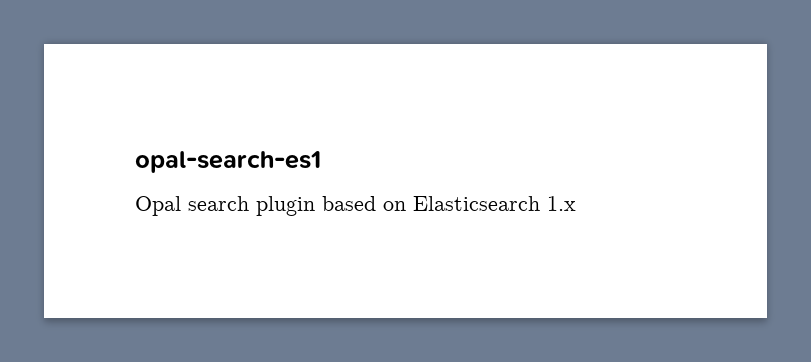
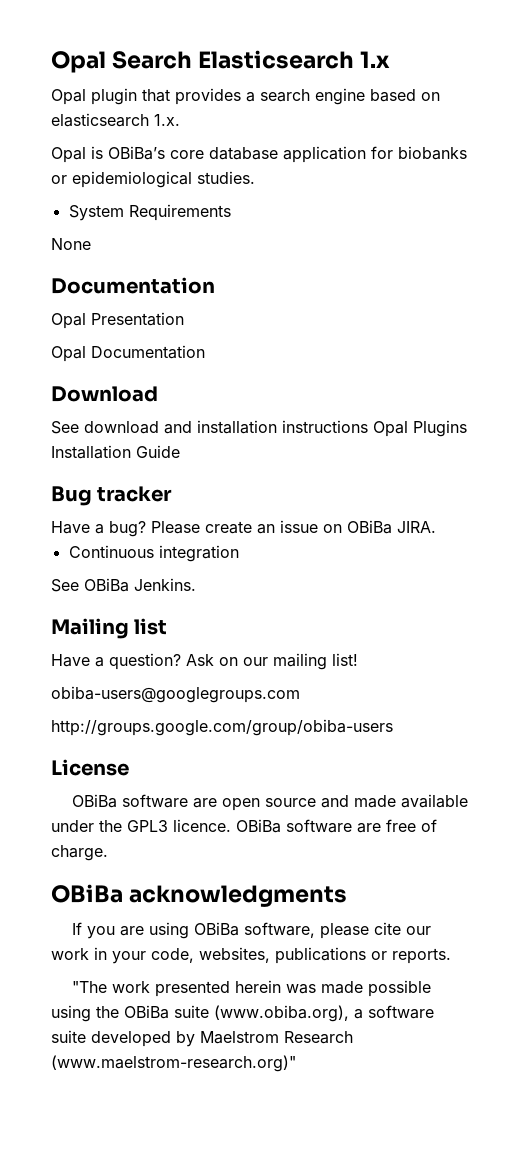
- opal-search-es1
- Opal search plugin based on Elasticsearch 1.x
+ Opal Search Elasticsearch 1.x
+ Opal plugin that provides a search engine based on elasticsearch 1.x.
+ Opal is OBiBa’s core database application for biobanks or epidemiological studies.
+ System Requirements
+ None
+ Documentation
+ Opal Presentation
+ Opal Documentation
+ Download
+ See download and installation instructions Opal Plugins Installation Guide
+ Bug tracker
+ Have a bug? Please create an issue on OBiBa JIRA.
+ Continuous integration
+ See OBiBa Jenkins.
+ Mailing list
+ Have a question? Ask on our mailing list!
+ obiba-users@googlegroups.com
+ http://groups.google.com/group/obiba-users
+ License
+ OBiBa software are open source and made available under the GPL3 licence. OBiBa software are free of charge.
+ OBiBa acknowledgments
+ If you are using OBiBa software, please cite our work in your code, websites, publications or reports.
+ "The work presented herein was made possible using the OBiBa suite (www.obiba.org), a software suite developed by Maelstrom Research (www.maelstrom-research.org)"

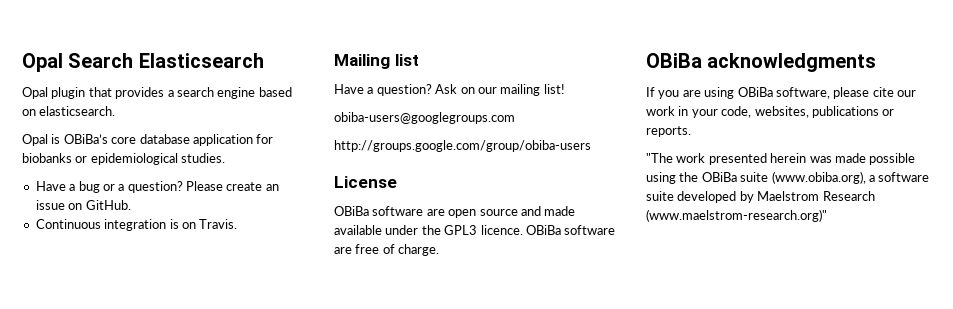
- Opal Search Elasticsearch 1.x
+ Opal Search Elasticsearch
- Opal plugin that provides a search engine based on elasticsearch 1.x.
+ Opal plugin that provides a search engine based on elasticsearch.
- System Requirements
- None
- Documentation
- Opal Presentation
- Opal Documentation
- Download
- See download and installation instructions Opal Plugins Installation Guide
- Bug tracker
- Have a bug?
+ Have a bug or a question?
- Please create an issue on OBiBa JIRA.
+ Please create an issue on GitHub.
- Continuous integration
- See OBiBa Jenkins.
+ Continuous integration is on Travis.

